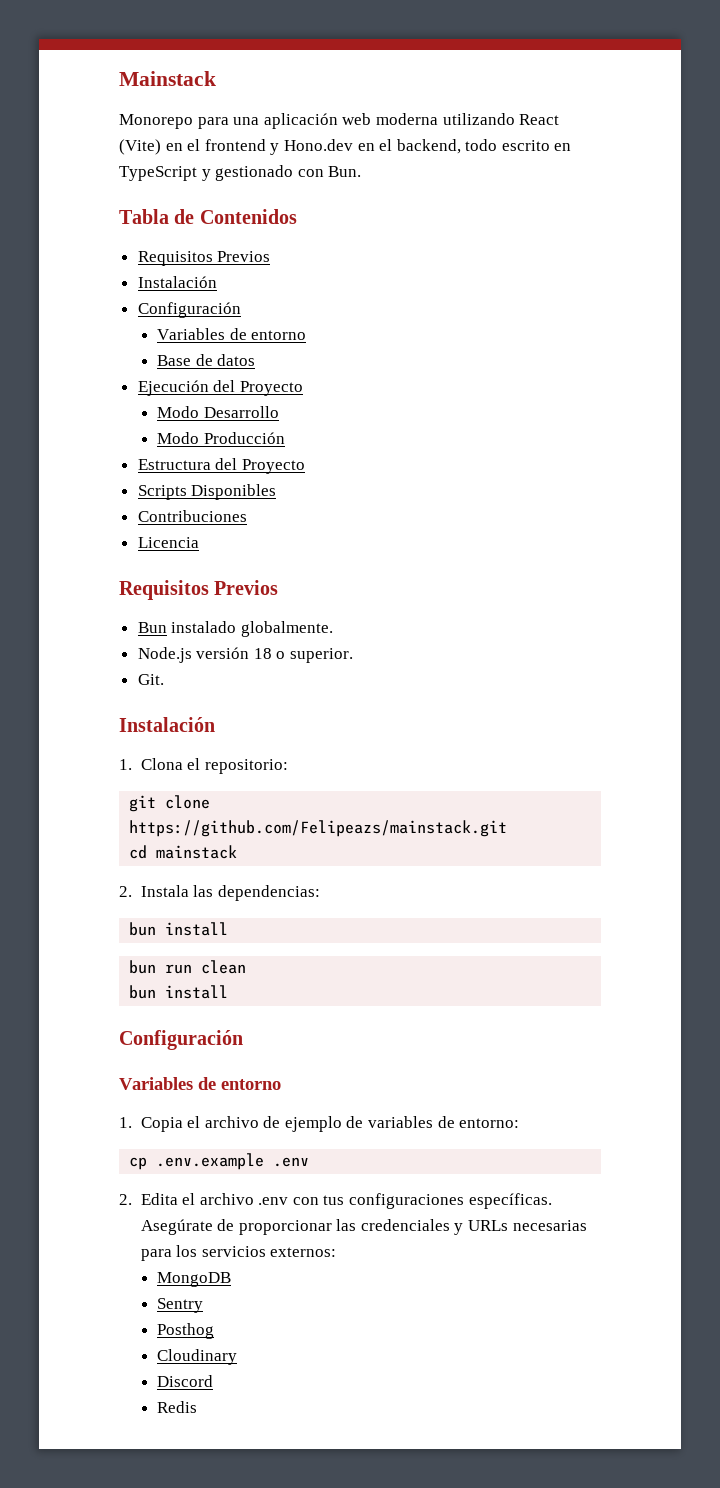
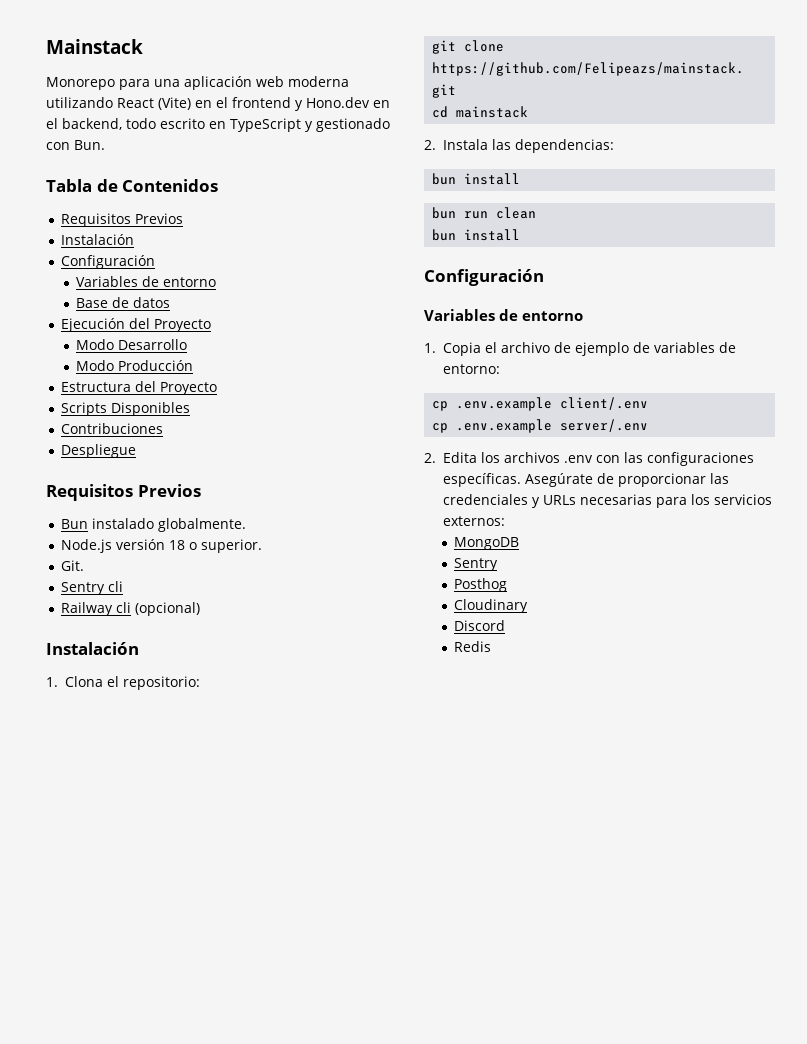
- Licencia
+ Despliegue
+ Sentry cli
+ Railway cli (opcional)
- cp .env.example .env
+ cp .env.example client/.env
+ cp .env.example server/.env
- 2. Edita el archivo .env con tus configuraciones específicas.
+ 2. Edita los archivos .env con las configuraciones específicas.

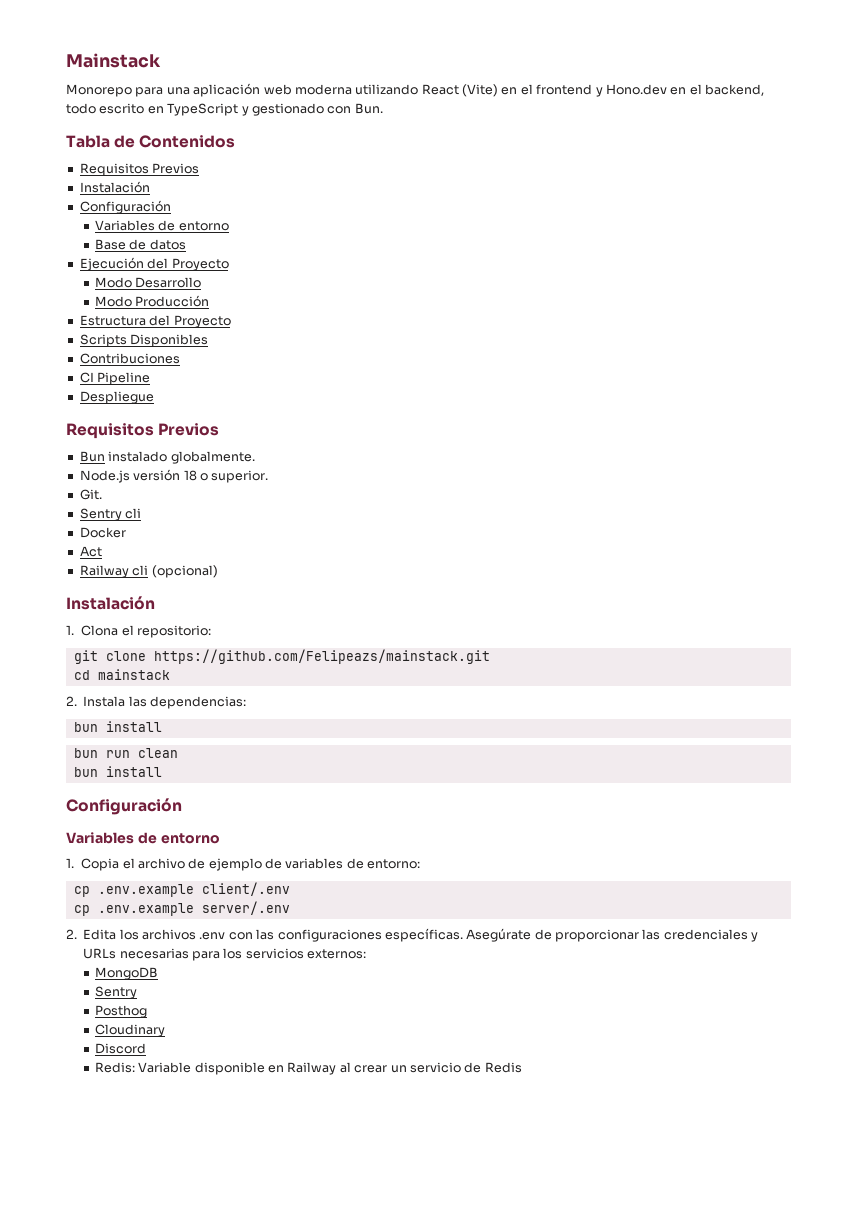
+ CI Pipeline
+ Docker
+ Act
- Redis
+ Redis: Variable disponible en Railway al crear un servicio de Redis

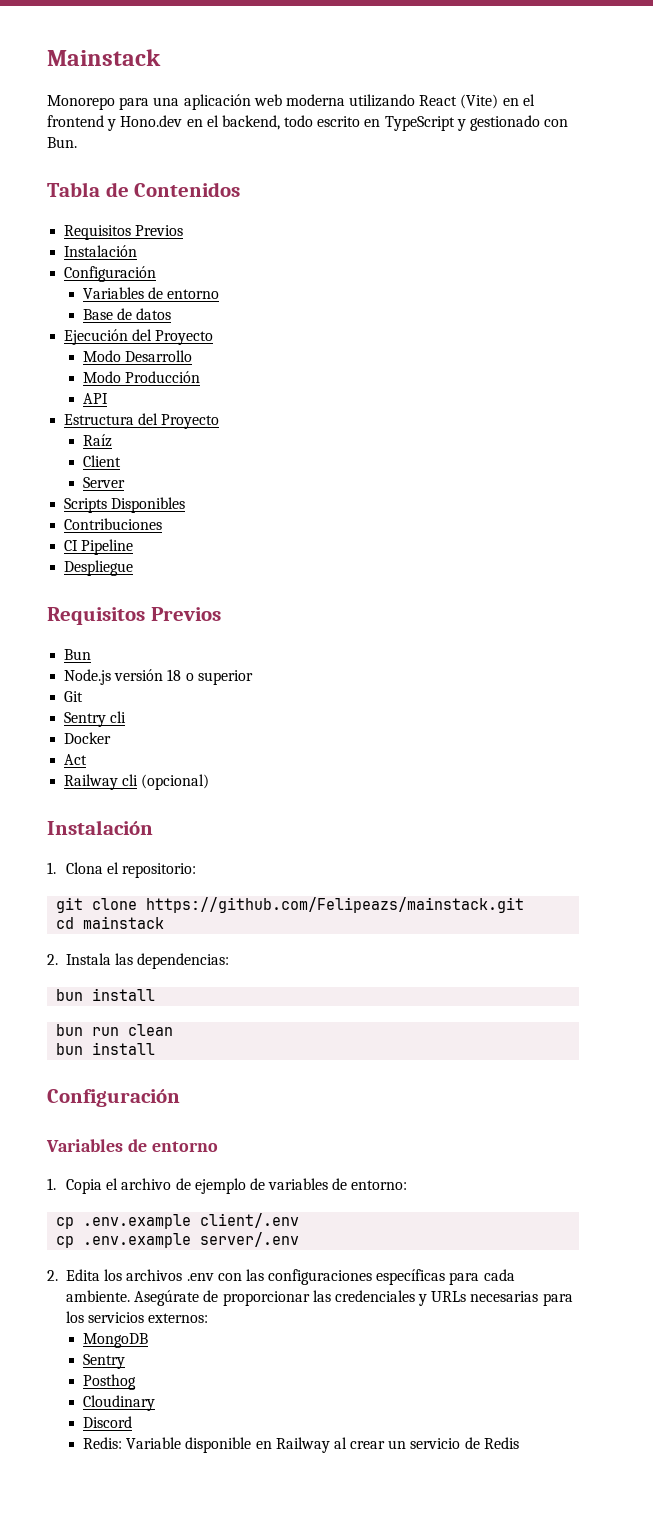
+ API
+ Raíz
+ Client
+ Server
- Bun instalado globalmente.
+ Bun
- Node.js versión 18 o superior.
- Git.
+ Node.js versión 18 o superior
+ Git
- 2. Edita los archivos .env con las configuraciones específicas.
+ 2. Edita los archivos .env con las configuraciones específicas para cada ambiente.

